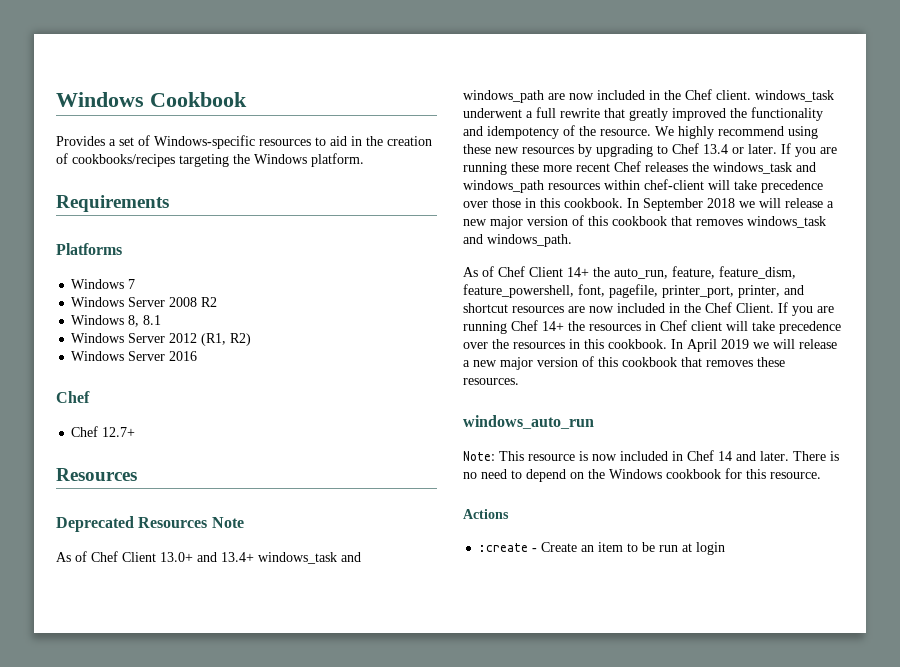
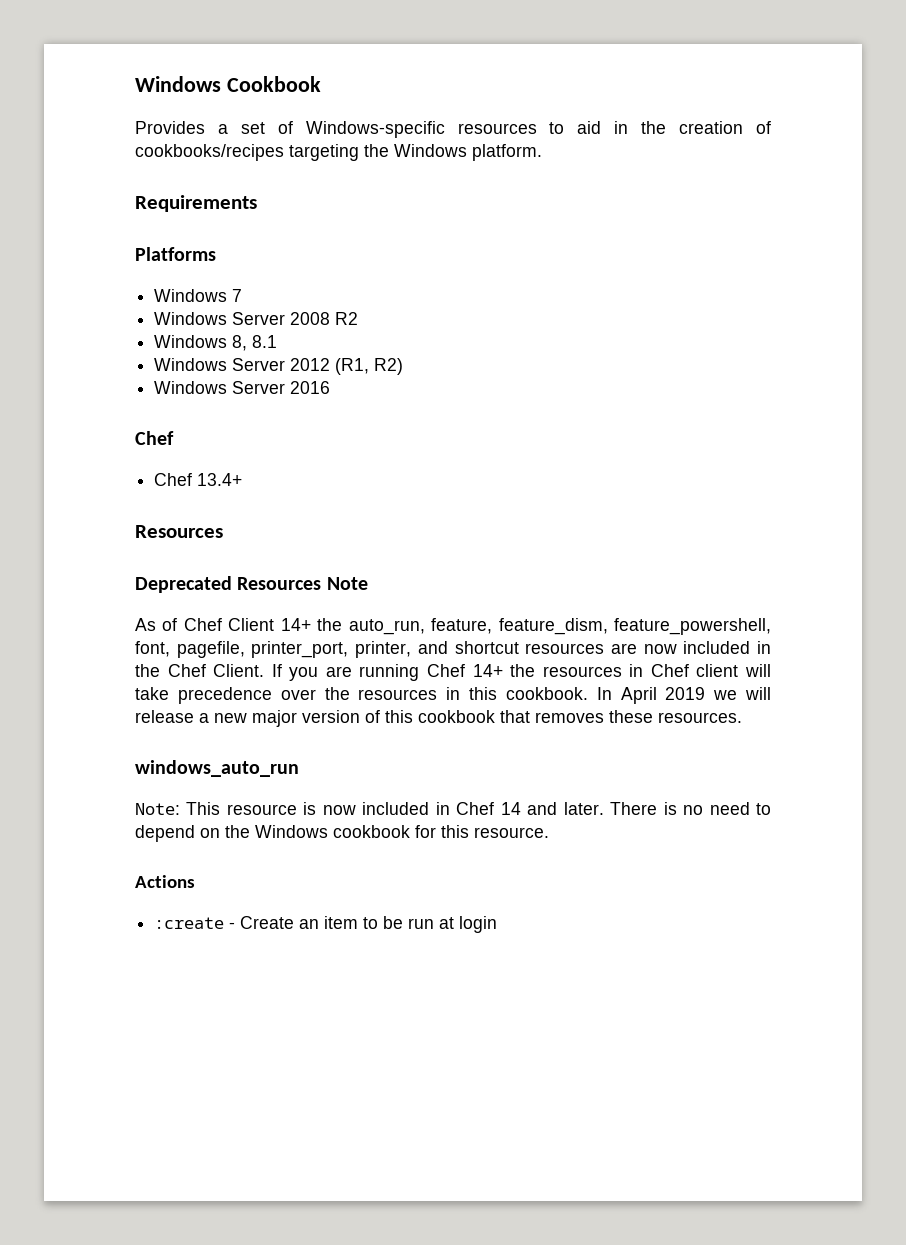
- Chef 12.7+
+ Chef 13.4+
- As of Chef Client 13.0+ and 13.4+ windows_task and windows_path are now included in the Chef client. windows_task underwent a full rewrite that greatly improved the functionality and idempotency of the resource. We highly recommend using these new resources by upgrading to Chef 13.4 or later. If you are running these more recent Chef releases the windows_task and windows_path resources within chef-client will take precedence over those in this cookbook. In September 2018 we will release a new major version of this cookbook that removes windows_task and windows_path.

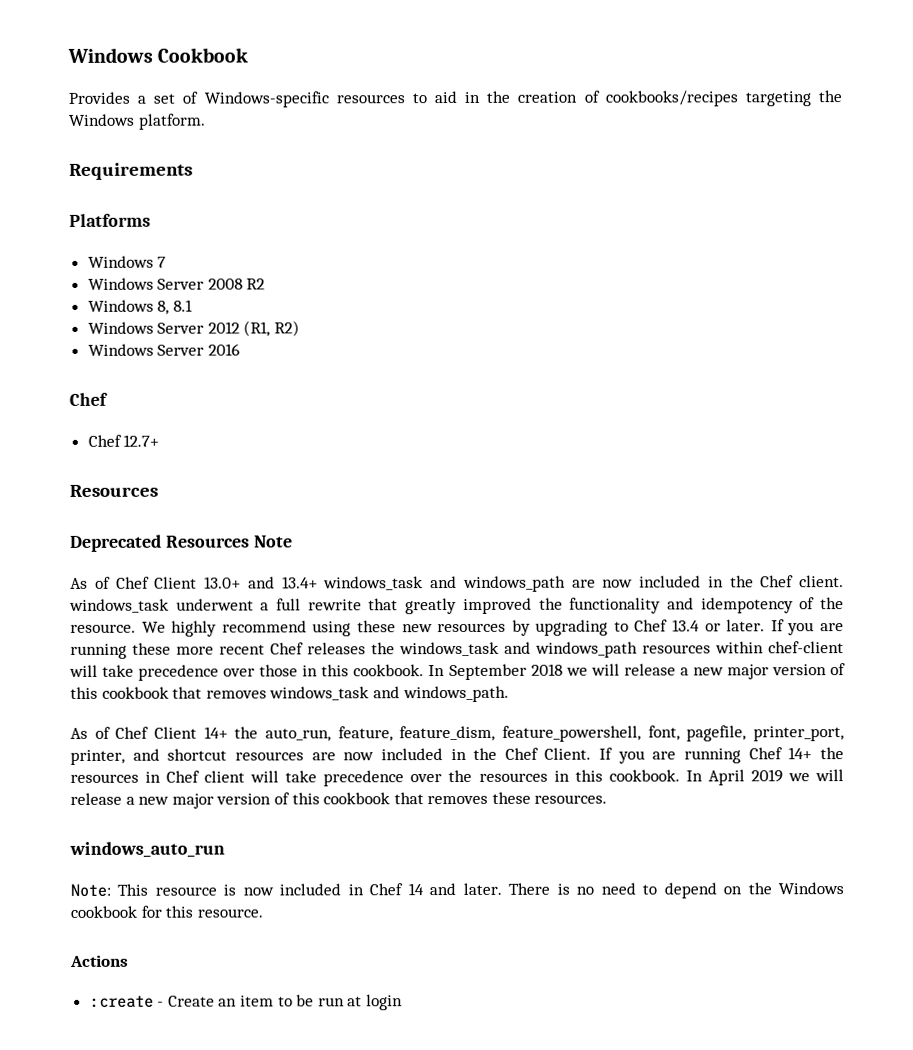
- Chef 13.4+
+ Chef 12.7+
+ As of Chef Client 13.0+ and 13.4+ windows_task and windows_path are now included in the Chef client. windows_task underwent a full rewrite that greatly improved the functionality and idempotency of the resource. We highly recommend using these new resources by upgrading to Chef 13.4 or later. If you are running these more recent Chef releases the windows_task and windows_path resources within chef-client will take precedence over those in this cookbook. In September 2018 we will release a new major version of this cookbook that removes windows_task and windows_path.

